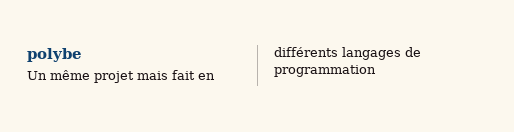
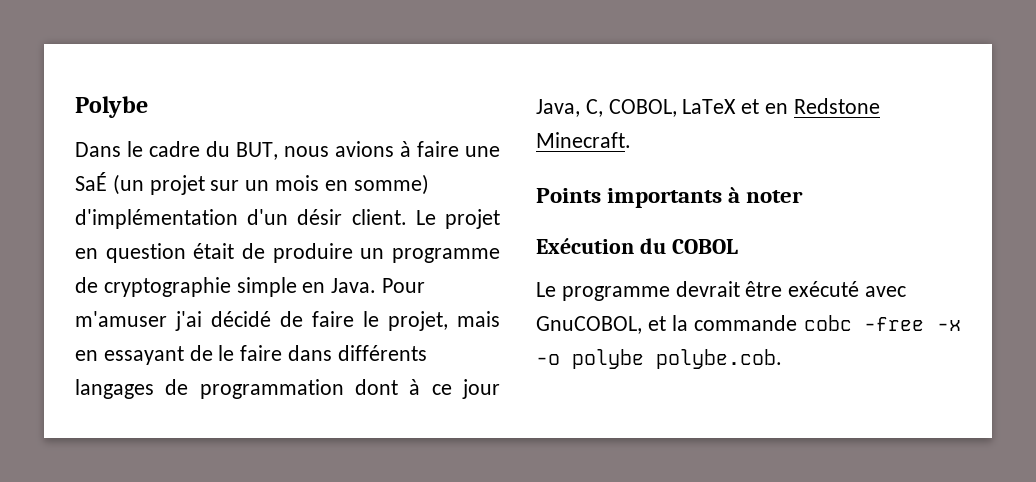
- polybe
- Un même projet mais fait en différents langages de programmation
+ Polybe
+ Dans le cadre du BUT, nous avions à faire une SaÉ (un projet sur un mois en somme) d'implémentation d'un désir client. Le projet en question était de produire un programme de cryptographie simple en Java. Pour m'amuser j'ai décidé de faire le projet, mais en essayant de le faire dans différents langages de programmation dont à ce jour Java, C, COBOL, LaTeX et en Redstone Minecraft.
+ Points importants à noter
+ Exécution du COBOL
+ Le programme devrait être exécuté avec GnuCOBOL, et la commande cobc -free -x -o polybe polybe.cob.

